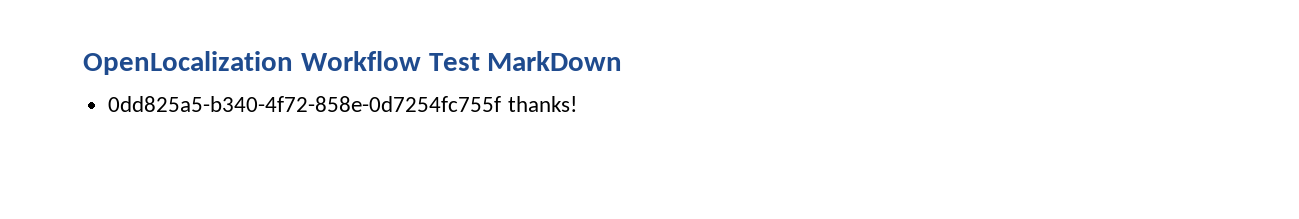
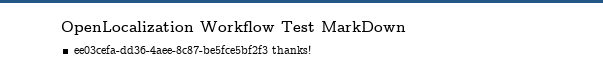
- 0dd825a5-b340-4f72-858e-0d7254fc755f thanks!
+ ee03cefa-dd36-4aee-8c87-be5fce5bf2f3 thanks!

